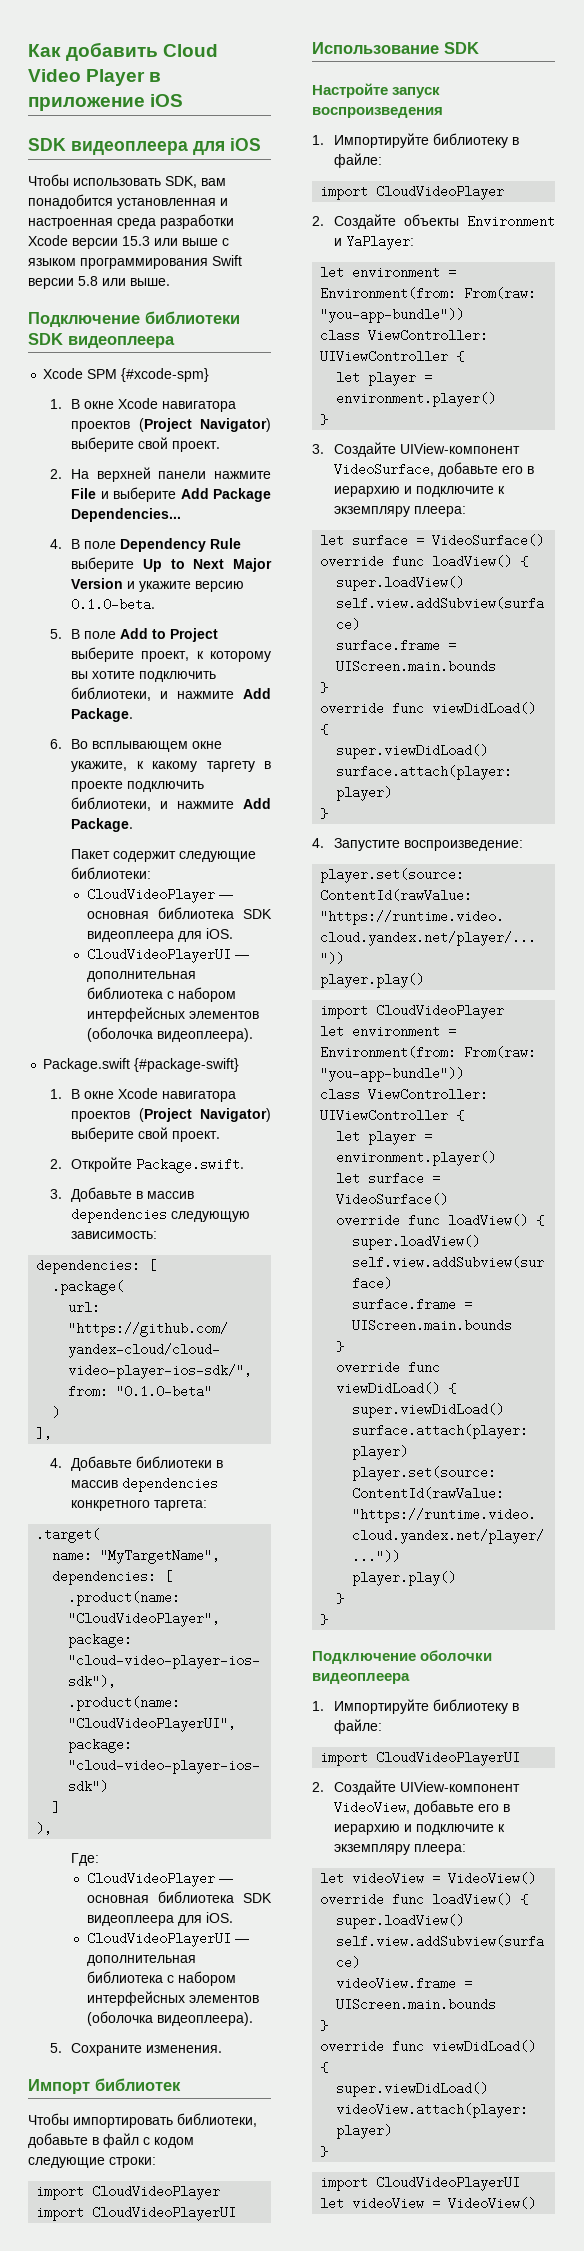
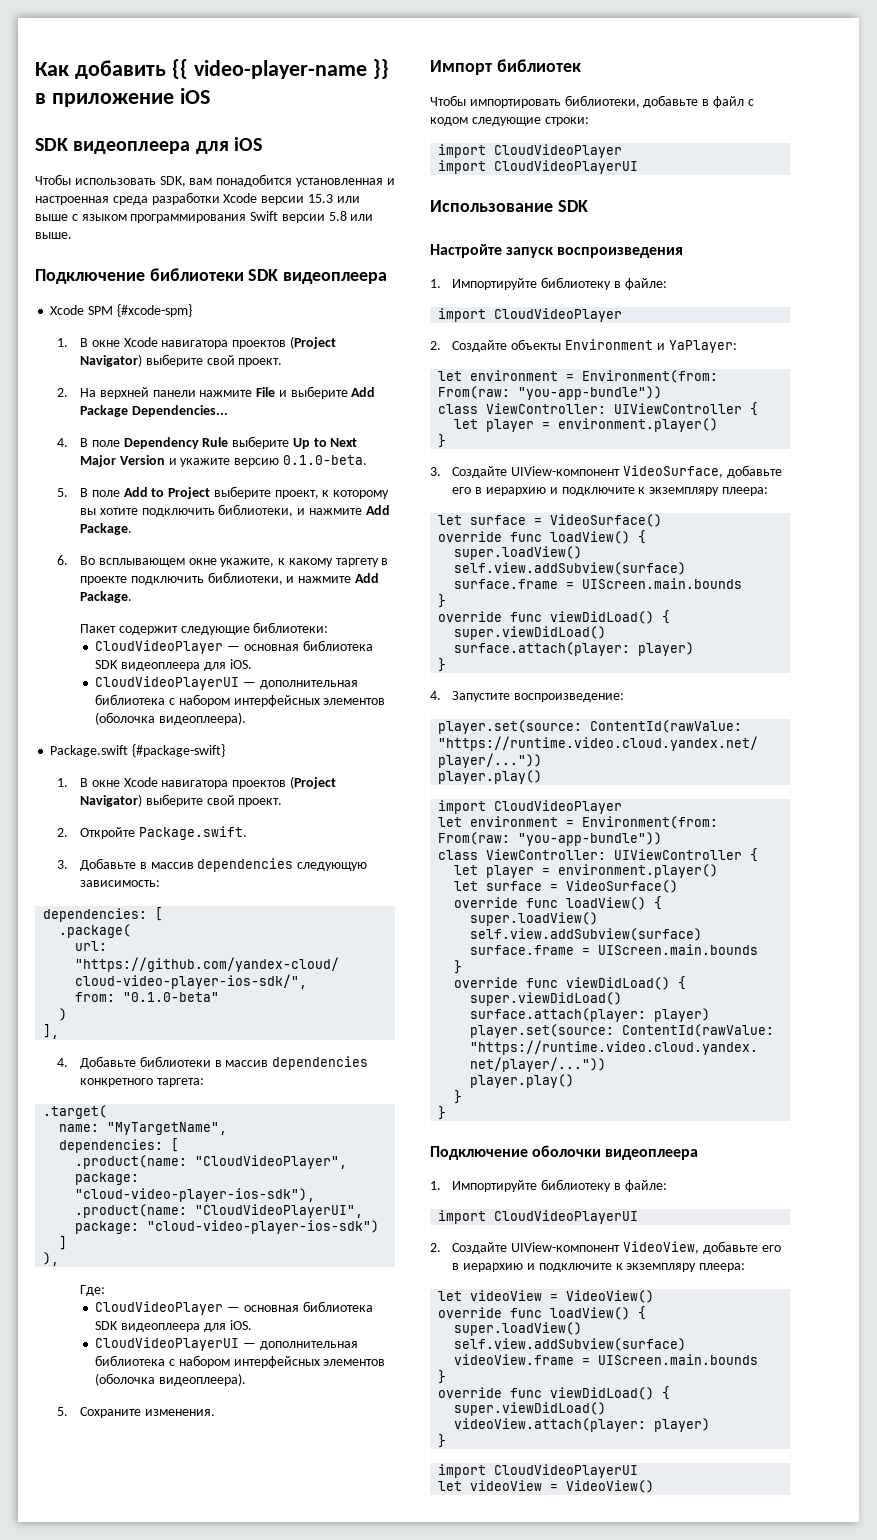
- Как добавить Cloud Video Player в приложение iOS
+ Как добавить {{ video-player-name }} в приложение iOS

